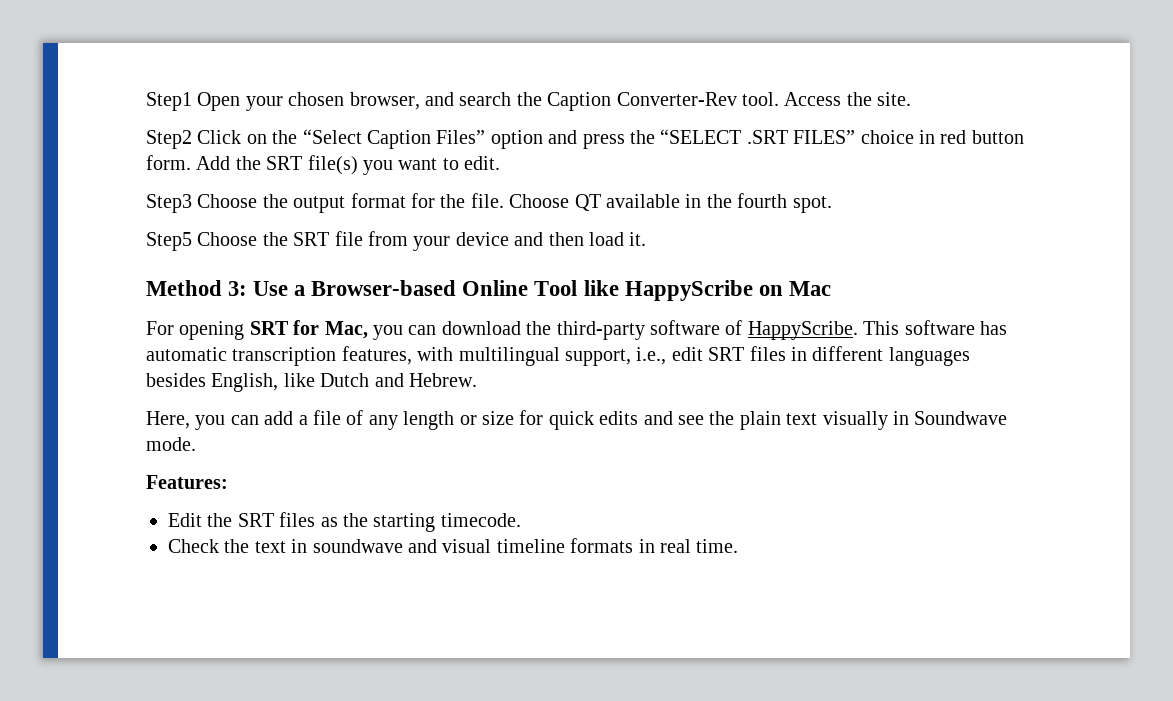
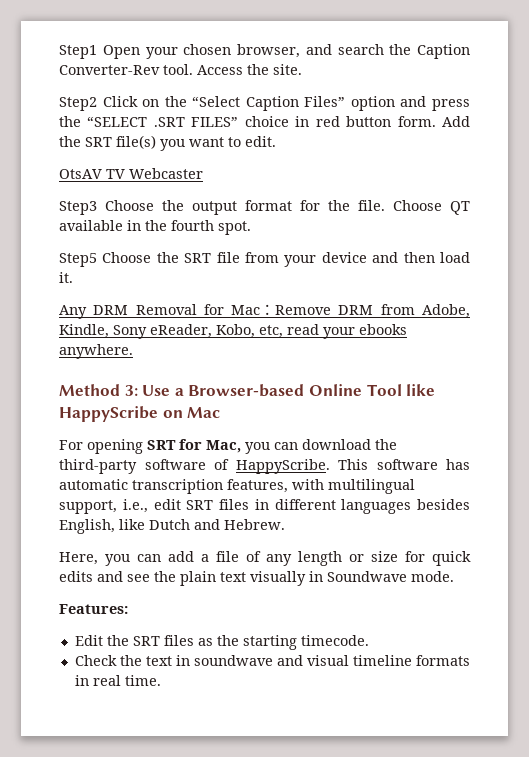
+ OtsAV TV Webcaster
+ Any DRM Removal for Mac：Remove DRM from Adobe, Kindle, Sony eReader, Kobo, etc, read your ebooks anywhere.

